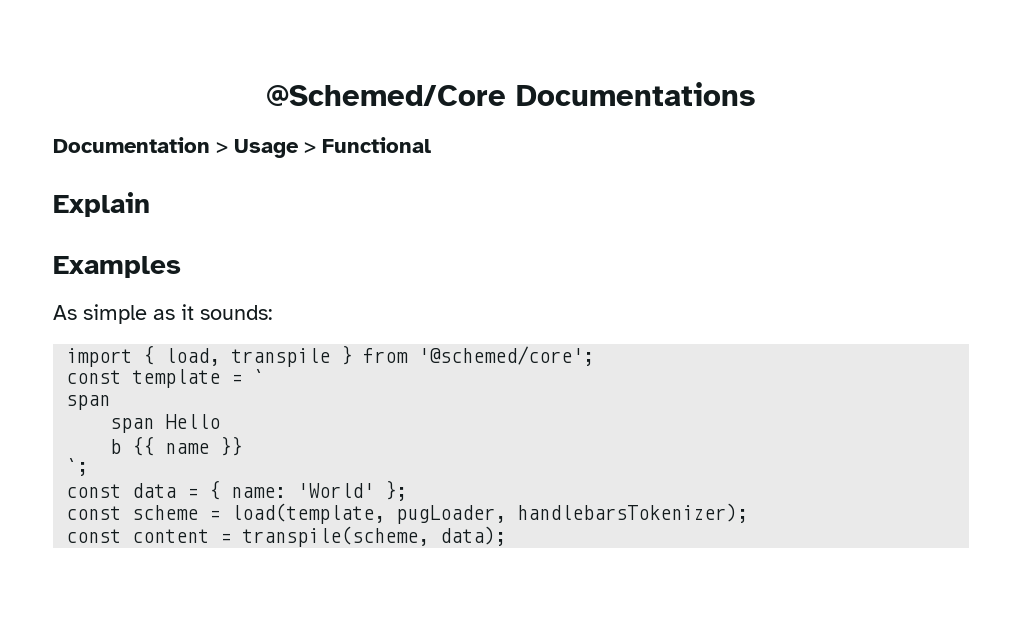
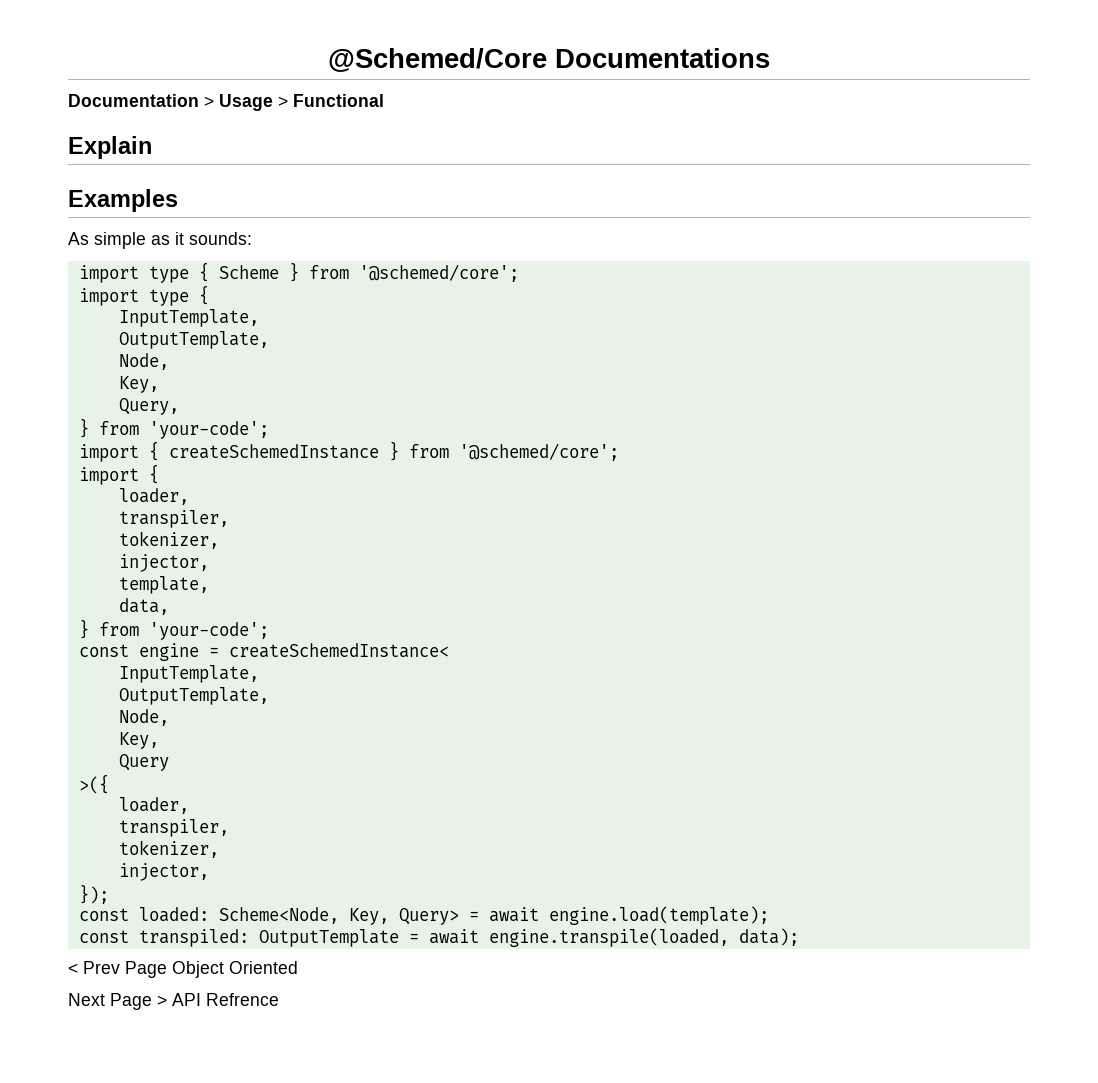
- import { load, transpile } from '@schemed/core';
- const template = `
- span
- span Hello
- b {{ name }}
- `;
- const data = { name: 'World' };
- const scheme = load(template, pugLoader, handlebarsTokenizer);
- const content = transpile(scheme, data);
+ import type { Scheme } from '@schemed/core';
+ import type {
+ InputTemplate,
+ OutputTemplate,
+ Node,
+ Key,
+ Query,
+ } from 'your-code';
+ import { createSchemedInstance } from '@schemed/core';
+ import {
+ loader,
+ transpiler,
+ tokenizer,
+ injector,
+ template,
+ data,
+ } from 'your-code';
+ const engine = createSchemedInstance<
+ InputTemplate,
+ OutputTemplate,
+ Node,
+ Key,
+ Query
+ >({
+ loader,
+ transpiler,
+ tokenizer,
+ injector,
+ });
+ const loaded: Scheme<Node, Key, Query> = await engine.load(template);
+ const transpiled: OutputTemplate = await engine.transpile(loaded, data);
+ < Prev Page Object Oriented
+ Next Page > API Refrence

